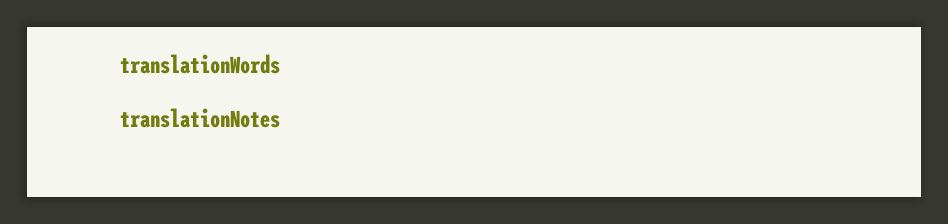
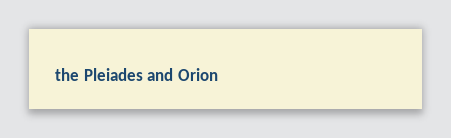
- translationWords
- translationNotes
+ the Pleiades and Orion

